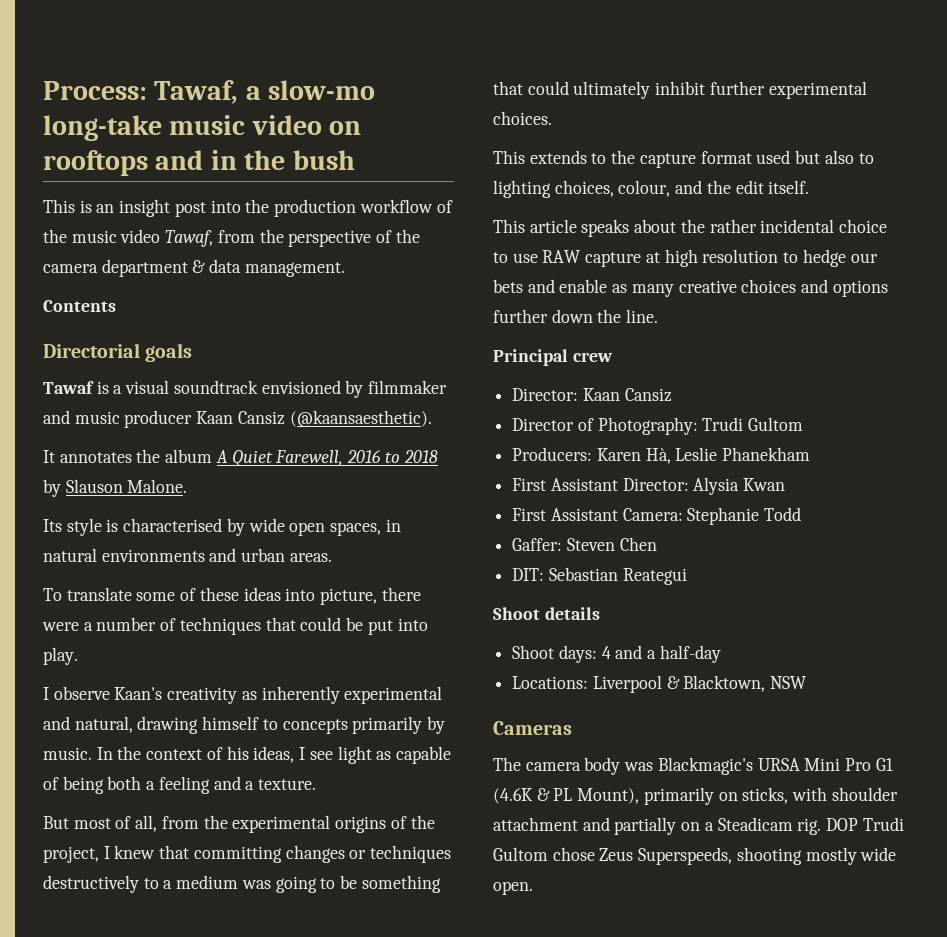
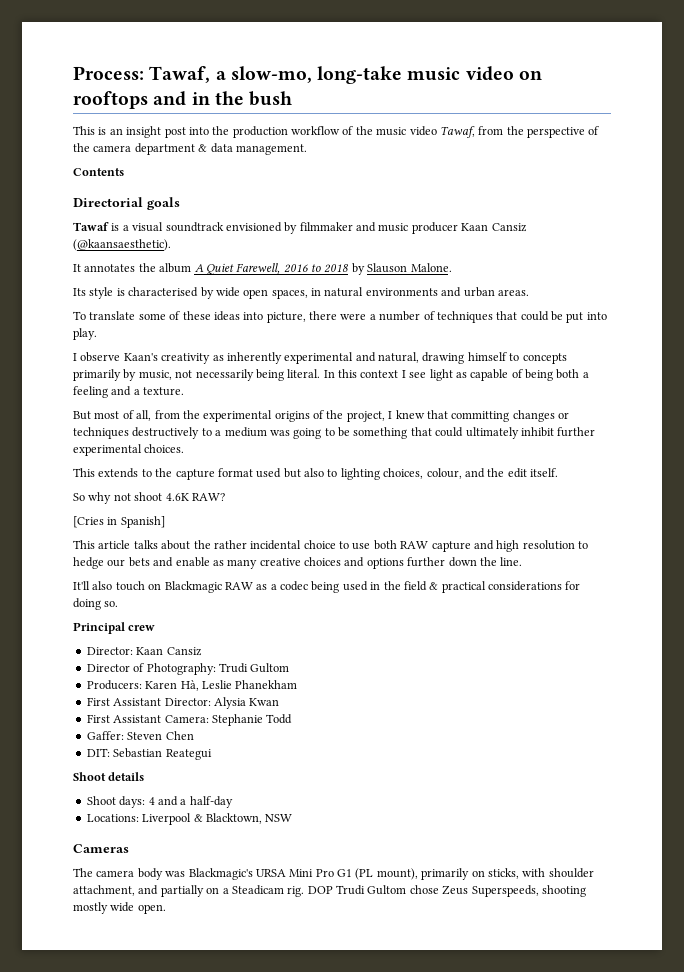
- Process: Tawaf, a slow-mo long-take music video on rooftops and in the bush
+ Process: Tawaf, a slow-mo, long-take music video on rooftops and in the bush
- I observe Kaan's creativity as inherently experimental and natural, drawing himself to concepts primarily by music. In the context of his ideas, I see light as capable of being both a feeling and a texture.
+ I observe Kaan's creativity as inherently experimental and natural, drawing himself to concepts primarily by music, not necessarily being literal. In this context I see light as capable of being both a feeling and a texture.
+ So why not shoot 4.6K RAW?
+ [Cries in Spanish]
- This article speaks about the rather incidental choice to use RAW capture at high resolution to hedge our bets and enable as many creative choices and options further down the line.
+ This article talks about the rather incidental choice to use both RAW capture and high resolution to hedge our bets and enable as many creative choices and options further down the line.
+ It'll also touch on Blackmagic RAW as a codec being used in the field & practical considerations for doing so.
- The camera body was Blackmagic's URSA Mini Pro G1 (4.6K & PL Mount), primarily on sticks, with shoulder attachment and partially on a Steadicam rig.
+ The camera body was Blackmagic's URSA Mini Pro G1 (PL mount), primarily on sticks, with shoulder attachment, and partially on a Steadicam rig.

